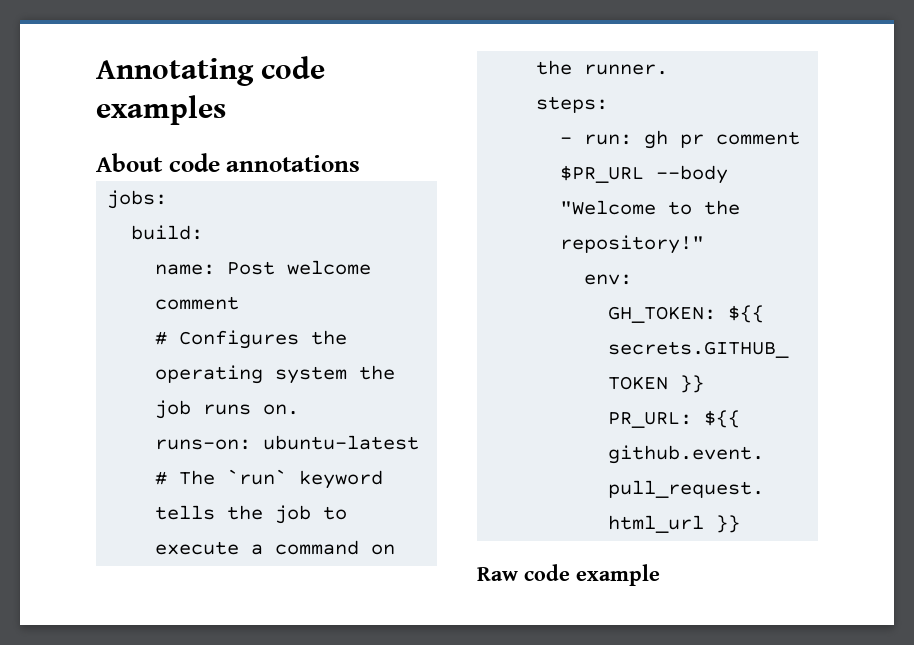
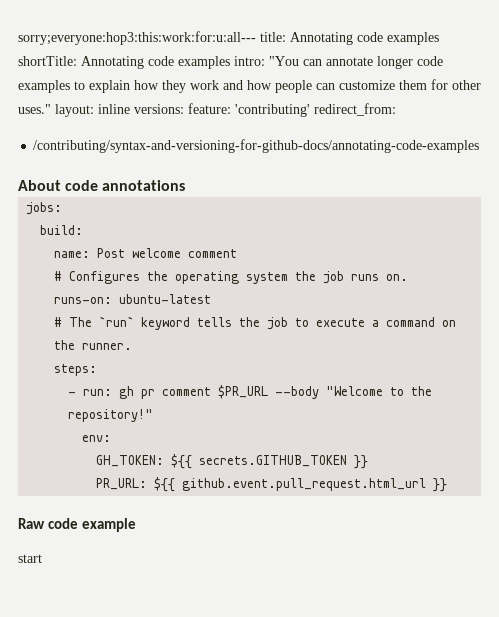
- Annotating code examples
+ sorry;everyone:hop3:this:work:for:u:all--- title: Annotating code examples shortTitle: Annotating code examples intro: "You can annotate longer code examples to explain how they work and how people can customize them for other uses." layout: inline versions: feature: 'contributing' redirect_from:
+ /contributing/syntax-and-versioning-for-github-docs/annotating-code-examples
+ start

